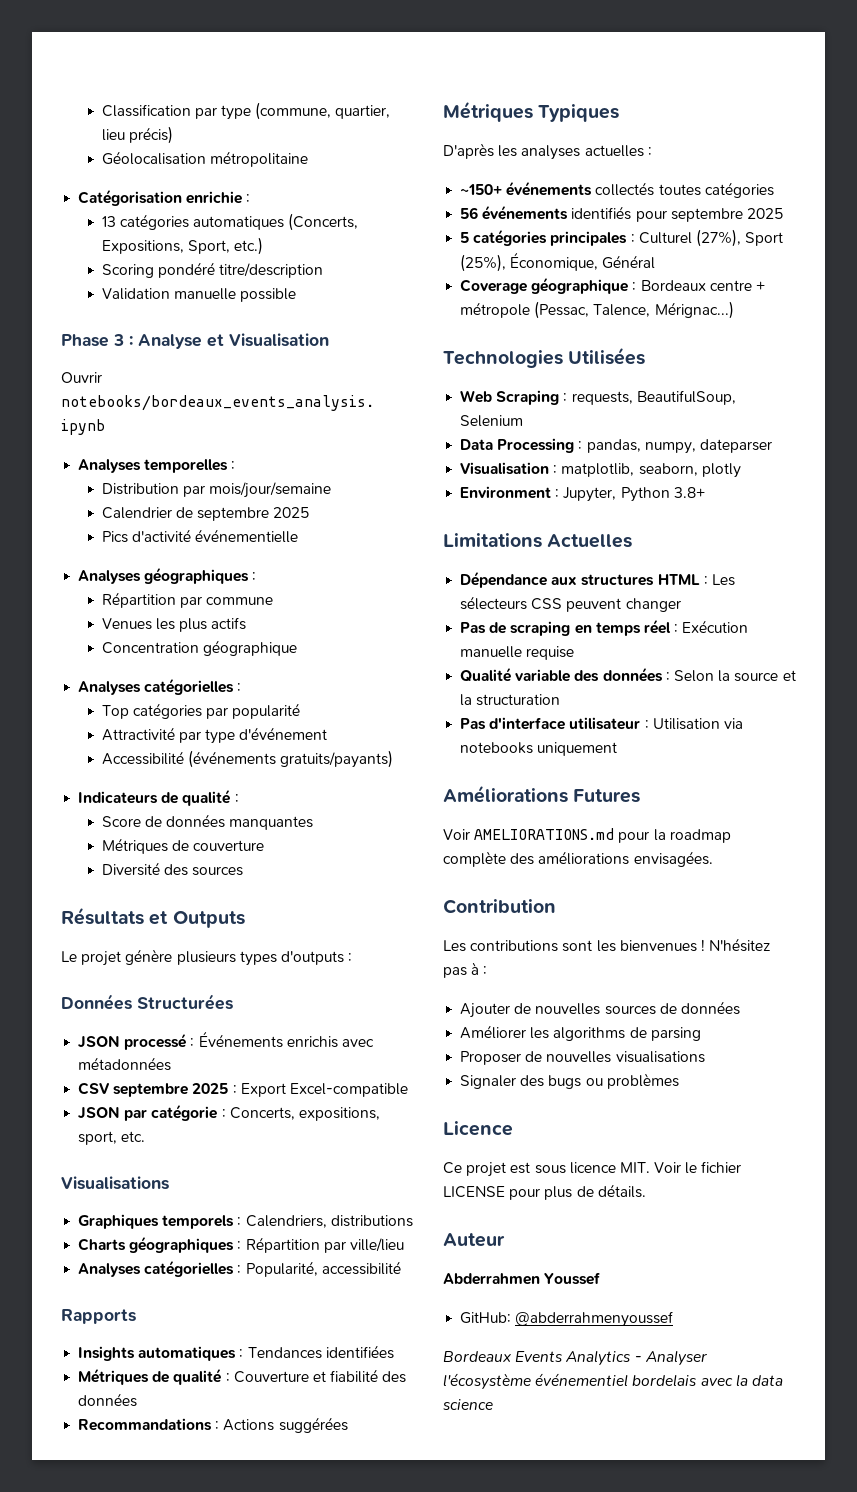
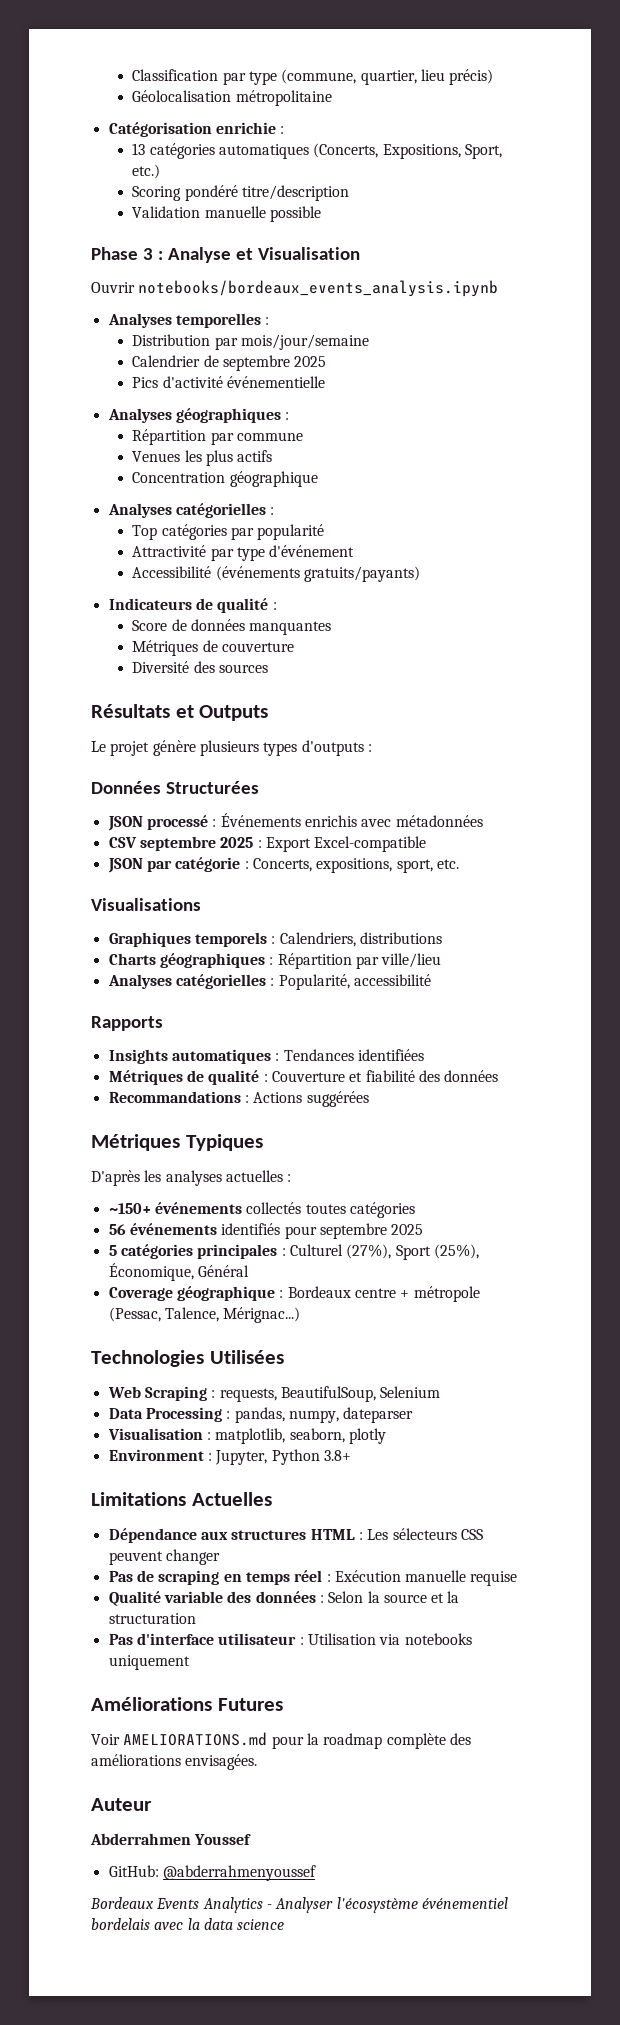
- Contribution
- Les contributions sont les bienvenues ! N'hésitez pas à :
- Ajouter de nouvelles sources de données
- Améliorer les algorithms de parsing
- Proposer de nouvelles visualisations
- Signaler des bugs ou problèmes
- Licence
- Ce projet est sous licence MIT. Voir le fichier LICENSE pour plus de détails.

